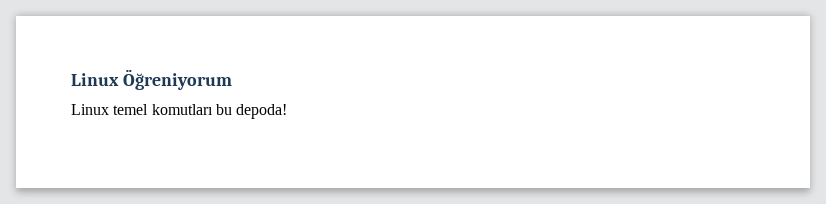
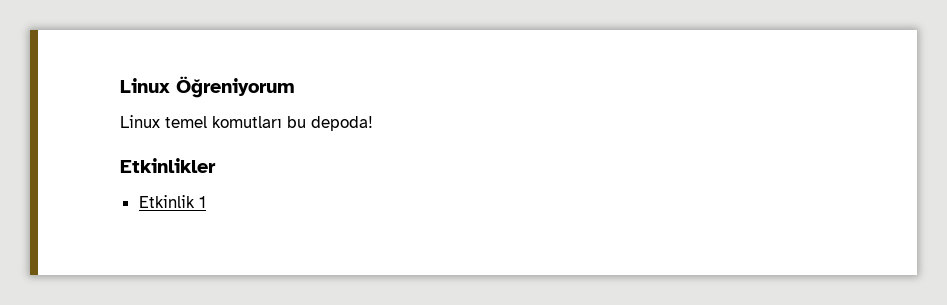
+ Etkinlikler
+ Etkinlik 1

